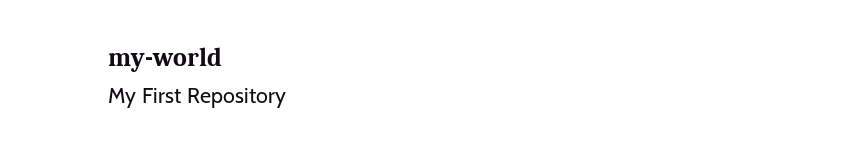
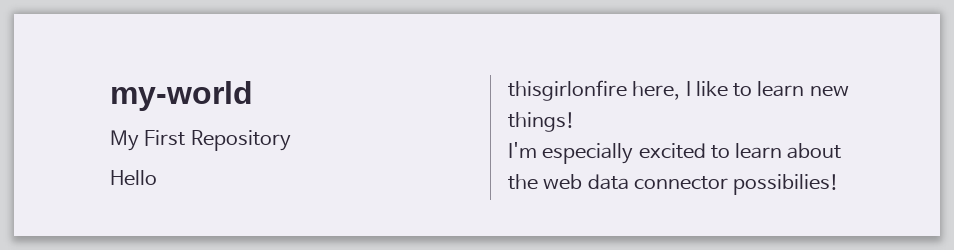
+ Hello
+ thisgirlonfire here, I like to learn new things!
+ I'm especially excited to learn about the web data connector possibilies!

